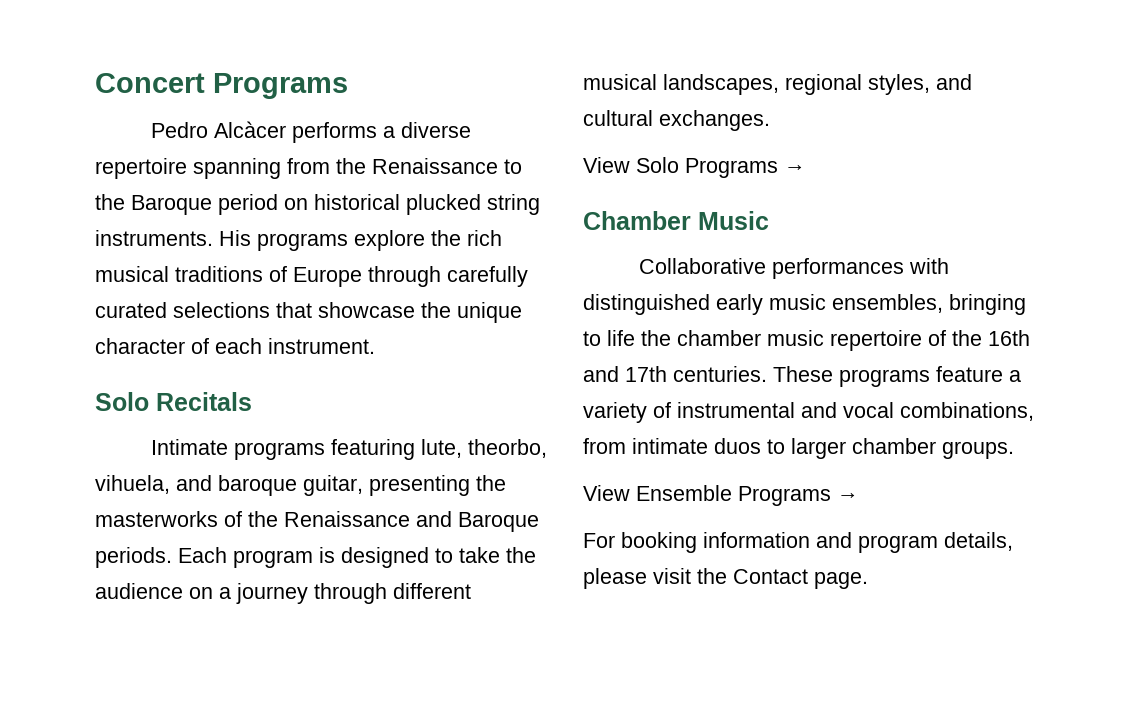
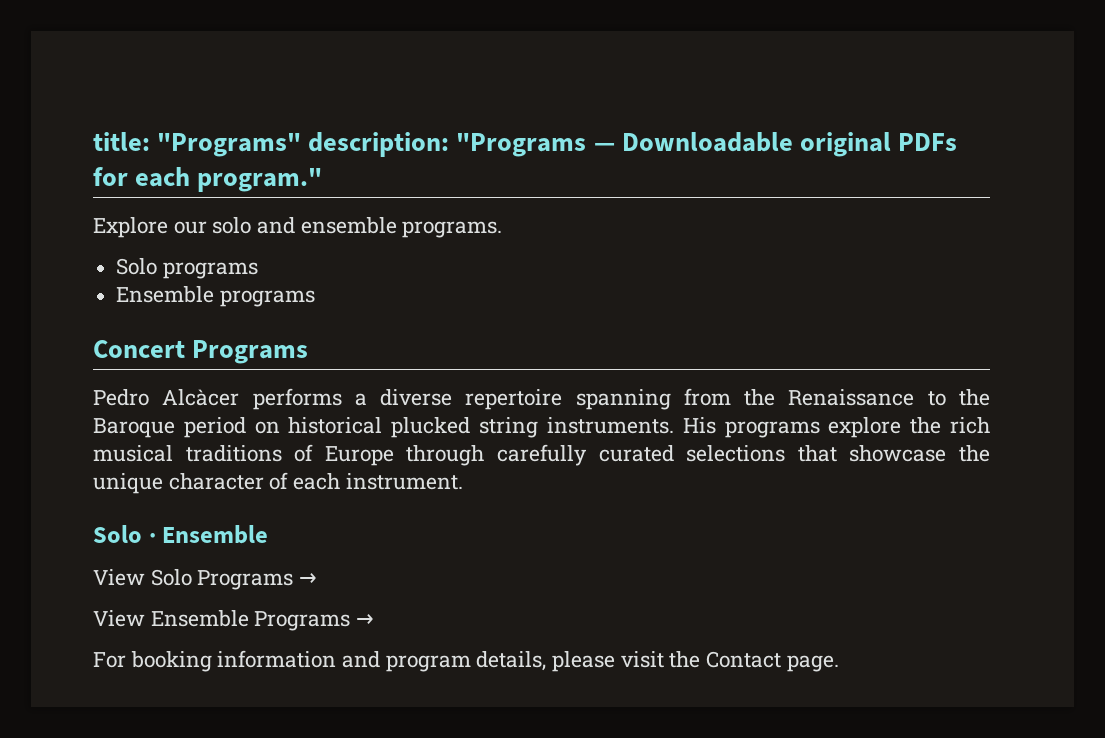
+ title: "Programs" description: "Programs — Downloadable original PDFs for each program."
+ Explore our solo and ensemble programs.
+ Solo programs
+ Ensemble programs
- Solo Recitals
- Intimate programs featuring lute, theorbo, vihuela, and baroque guitar, presenting the masterworks of the Renaissance and Baroque periods. Each program is designed to take the audience on a journey through different musical landscapes, regional styles, and cultural exchanges.
+ Solo · Ensemble
  View Solo Programs →
- Chamber Music
- Collaborative performances with distinguished early music ensembles, bringing to life the chamber music repertoire of the 16th and 17th centuries. These programs feature a variety of instrumental and vocal combinations, from intimate duos to larger chamber groups.

